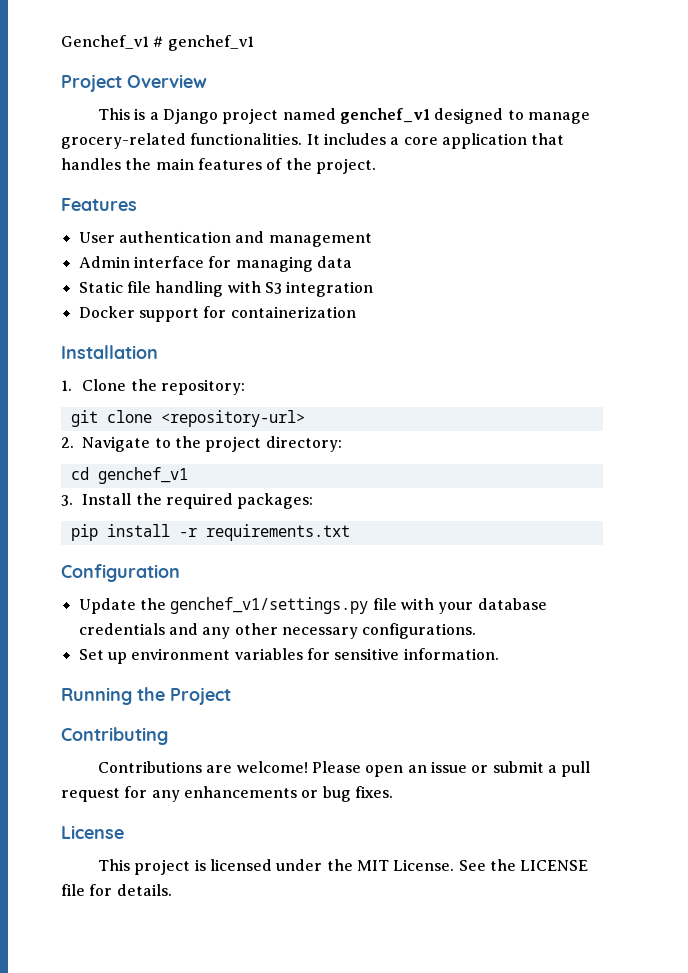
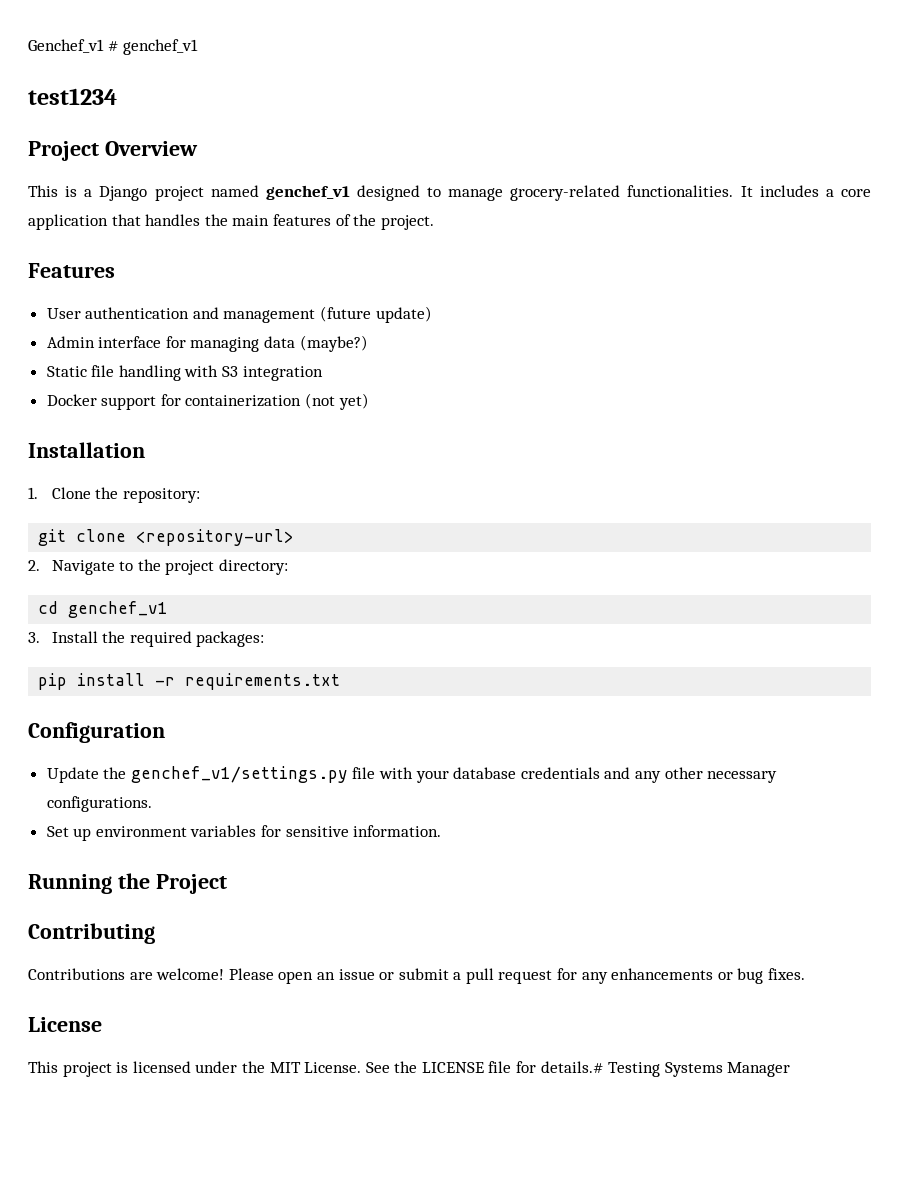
+ test1234
- User authentication and management
+ User authentication and management (future update)
- Admin interface for managing data
+ Admin interface for managing data (maybe?)
- Docker support for containerization
+ Docker support for containerization (not yet)
- See the LICENSE file for details.
+ See the LICENSE file for details.# Testing Systems Manager

